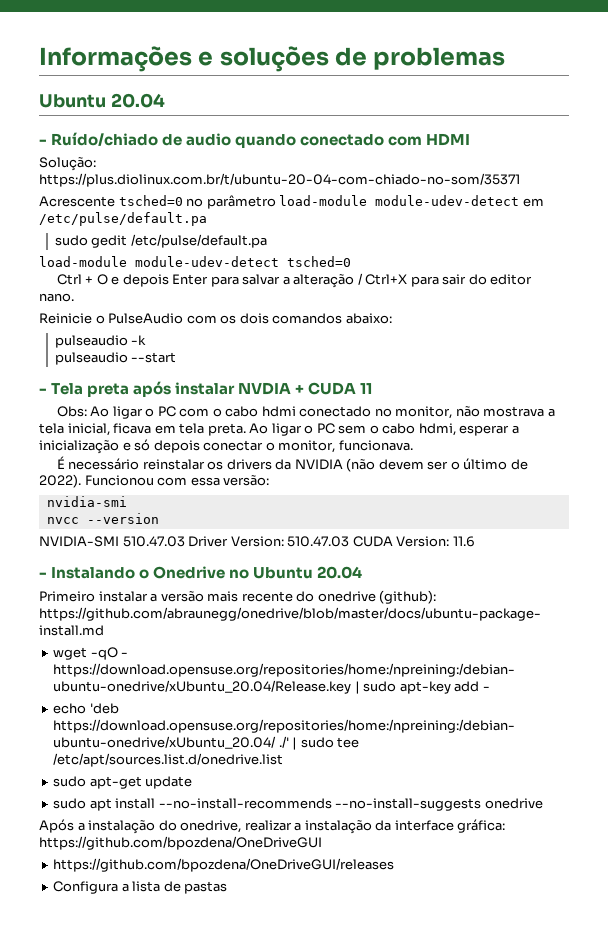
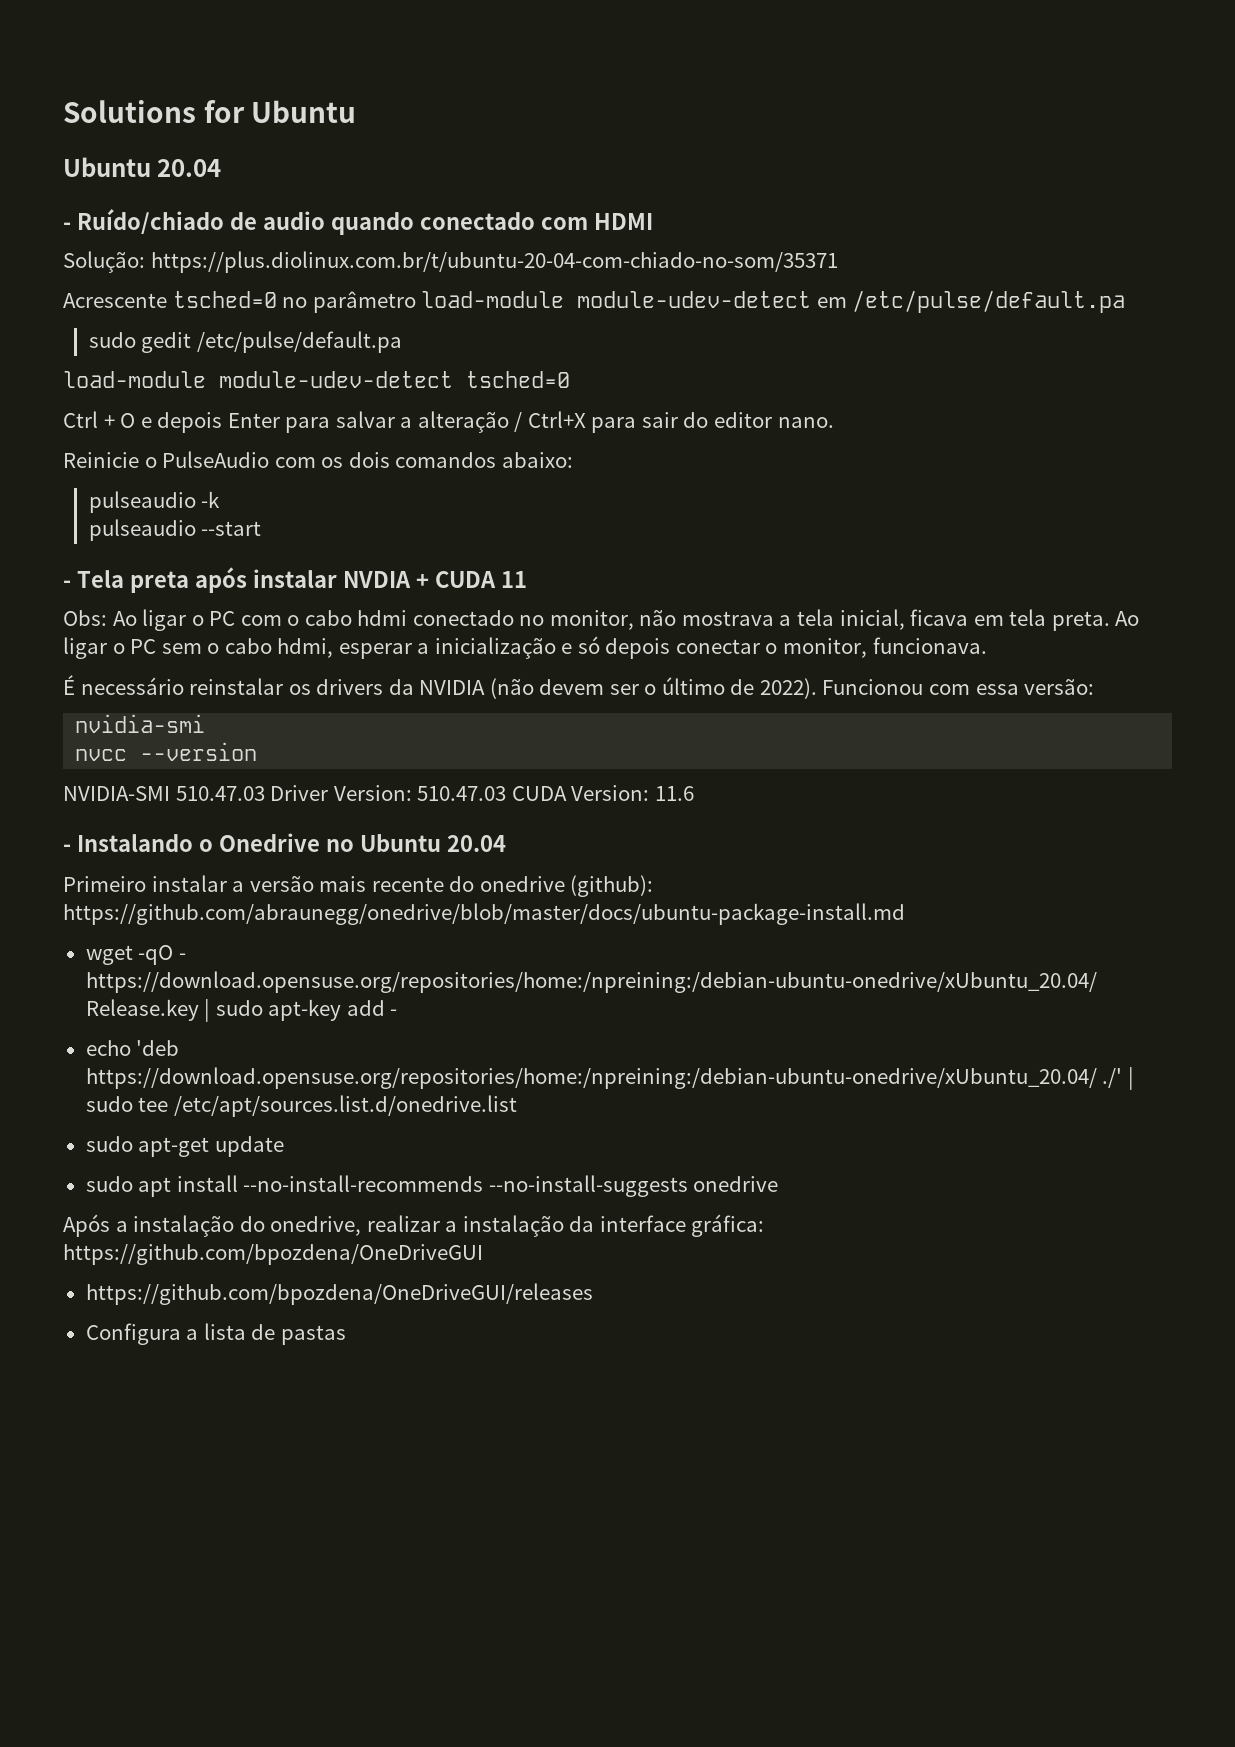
- Informações e soluções de problemas
+ Solutions for Ubuntu

